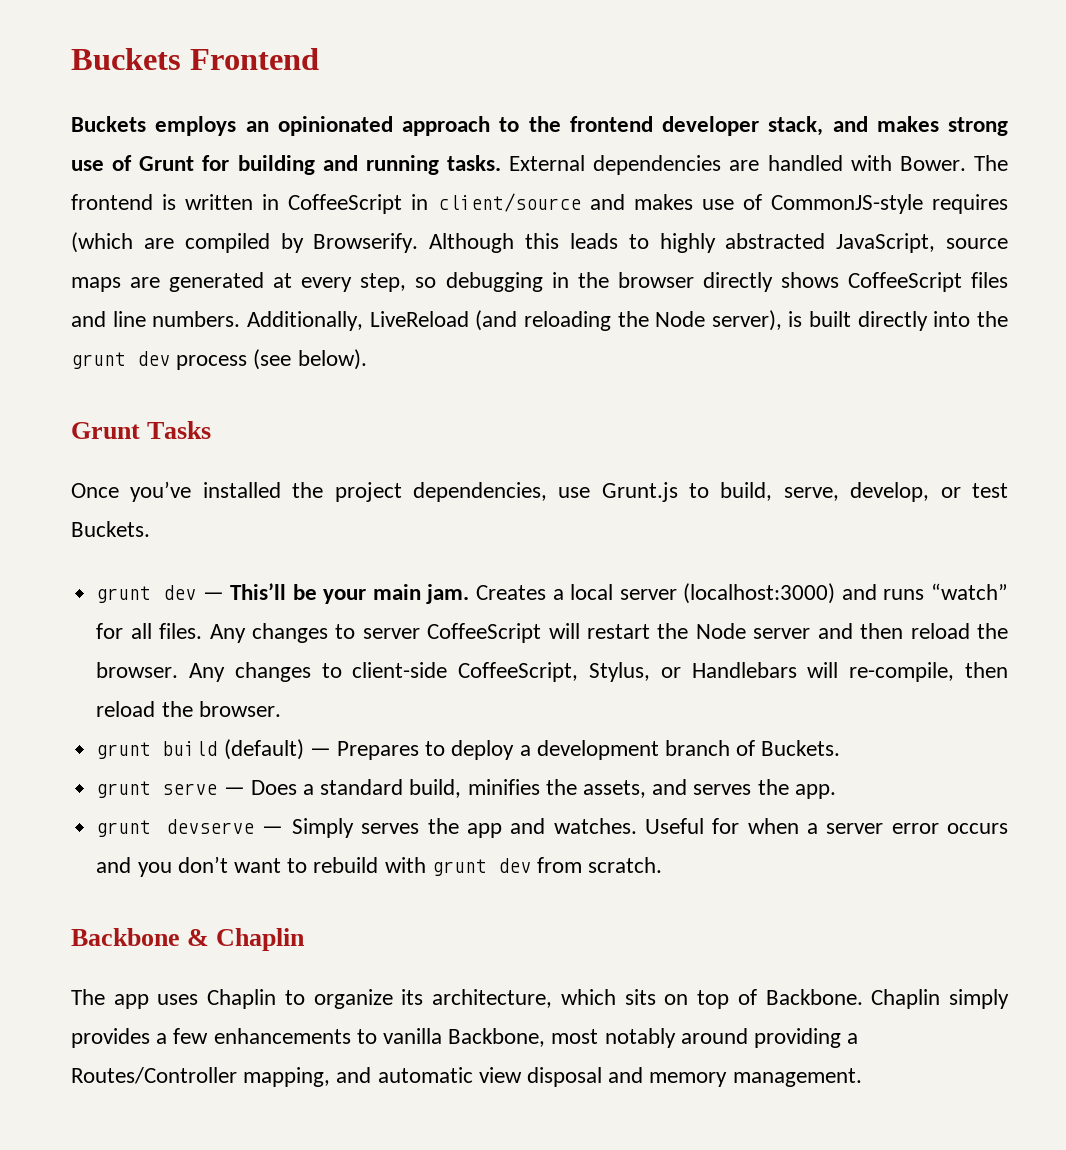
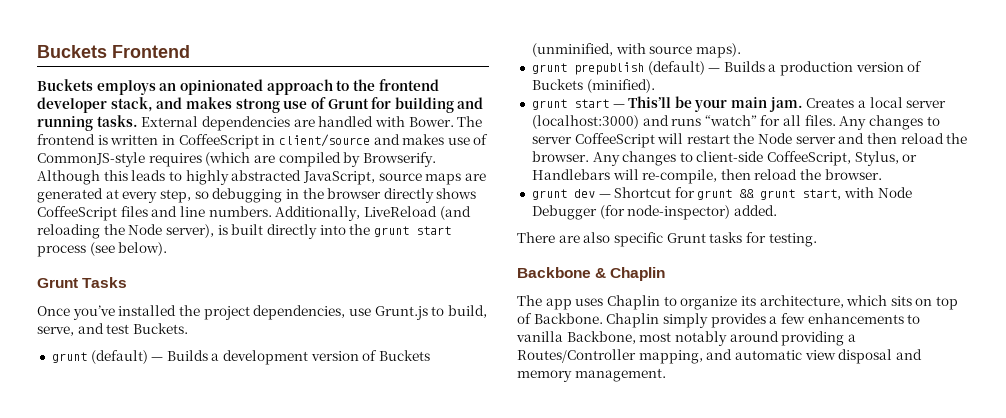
- Additionally, LiveReload (and reloading the Node server), is built directly into the grunt dev process (see below).
+ Additionally, LiveReload (and reloading the Node server), is built directly into the grunt start process (see below).
- Once you’ve installed the project dependencies, use Grunt.js to build, serve, develop, or test Buckets.
+ Once you’ve installed the project dependencies, use Grunt.js to build, serve, and test Buckets.
- grunt dev — This’ll be your main jam.
+ grunt (default) — Builds a development version of Buckets (unminified, with source maps).
+ grunt prepublish (default) — Builds a production version of Buckets (minified).
+ grunt start — This’ll be your main jam.
- grunt build (default) — Prepares to deploy a development branch of Buckets.
- grunt serve — Does a standard build, minifies the assets, and serves the app.
- grunt devserve — Simply serves the app and watches. Useful for when a server error occurs and you don’t want to rebuild with grunt dev from scratch.
+ grunt dev — Shortcut for grunt && grunt start, with Node Debugger (for node-inspector) added.
+ There are also specific Grunt tasks for testing.

